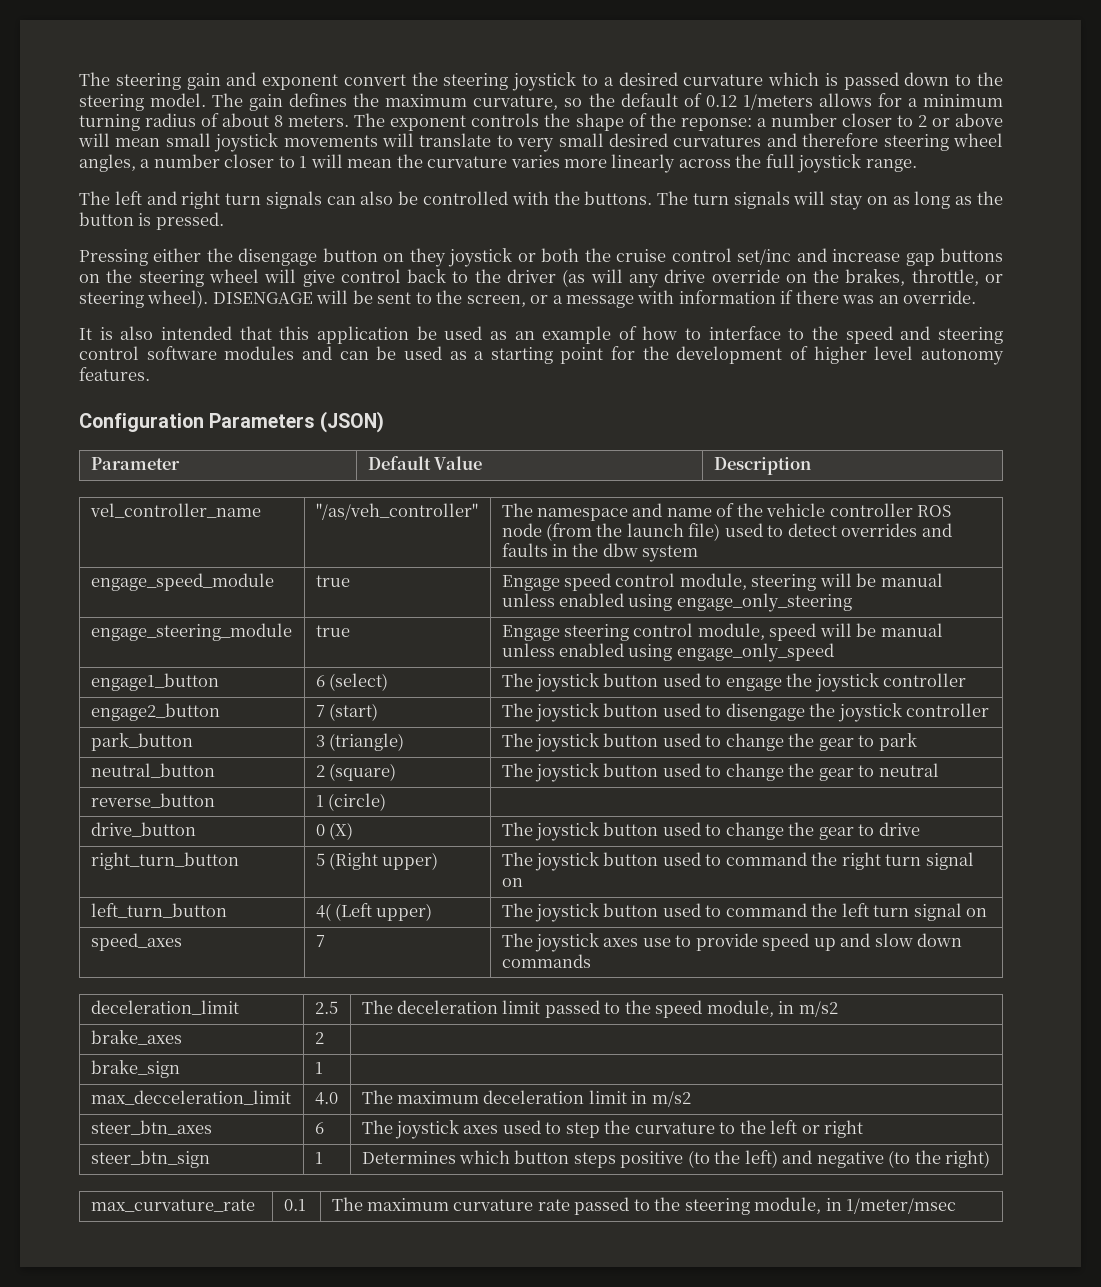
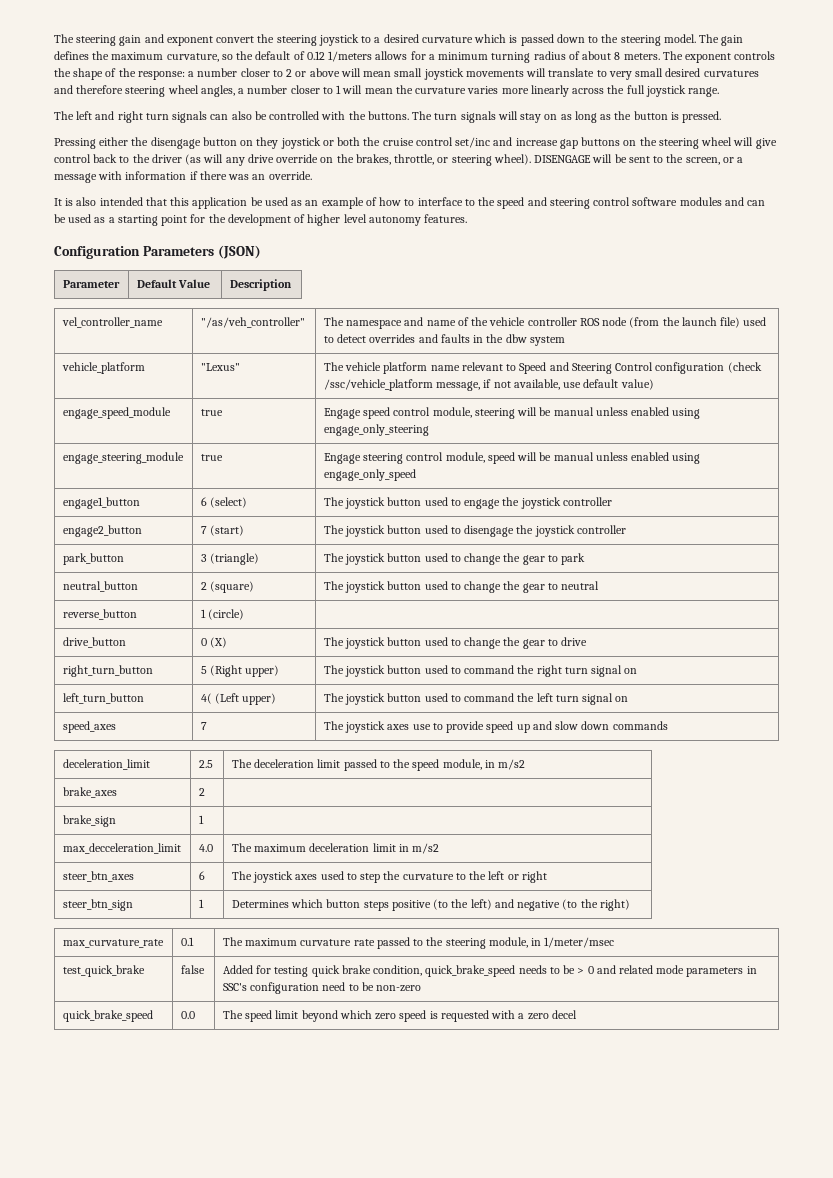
- The exponent controls the shape of the reponse: a number closer to 2 or above will mean small joystick movements will translate to very small desired curvatures and therefore steering wheel angles, a number closer to 1 will mean the curvature varies more linearly across the full joystick range.
+ The exponent controls the shape of the response: a number closer to 2 or above will mean small joystick movements will translate to very small desired curvatures and therefore steering wheel angles, a number closer to 1 will mean the curvature varies more linearly across the full joystick range.
+ vehicle_platform | "Lexus" | The vehicle platform name relevant to Speed and Steering Control configuration (check /ssc/vehicle_platform message, if not available, use default value)
+ test_quick_brake | false | Added for testing quick brake condition, quick_brake_speed needs to be > 0 and related mode parameters in SSC's configuration need to be non-zero
+ quick_brake_speed | 0.0 | The speed limit beyond which zero speed is requested with a zero decel

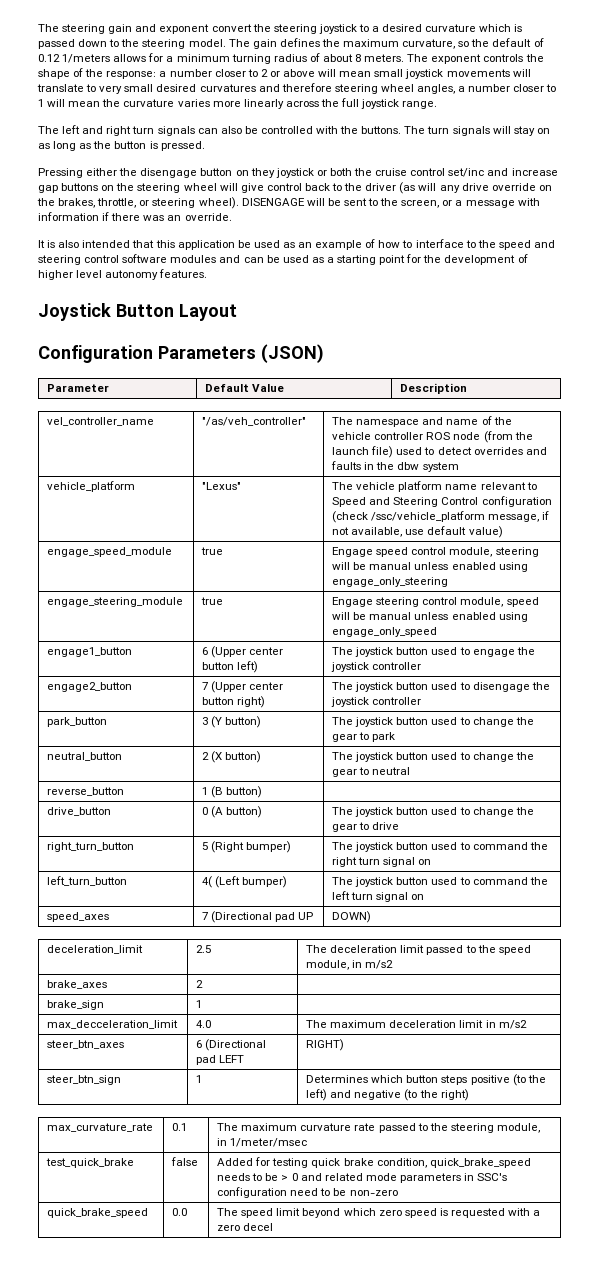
+ Joystick Button Layout
- engage1_button | 6 (select) | The joystick button used to engage the joystick controller
+ engage1_button | 6 (Upper center button left) | The joystick button used to engage the joystick controller
- engage2_button | 7 (start) | The joystick button used to disengage the joystick controller
+ engage2_button | 7 (Upper center button right) | The joystick button used to disengage the joystick controller
- park_button | 3 (triangle) | The joystick button used to change the gear to park
+ park_button | 3 (Y button) | The joystick button used to change the gear to park
- neutral_button | 2 (square) | The joystick button used to change the gear to neutral
+ neutral_button | 2 (X button) | The joystick button used to change the gear to neutral
- reverse_button | 1 (circle) |
+ reverse_button | 1 (B button) |
- drive_button | 0 (X) | The joystick button used to change the gear to drive
+ drive_button | 0 (A button) | The joystick button used to change the gear to drive
- right_turn_button | 5 (Right upper) | The joystick button used to command the right turn signal on
+ right_turn_button | 5 (Right bumper) | The joystick button used to command the right turn signal on
- left_turn_button | 4( (Left upper) | The joystick button used to command the left turn signal on
+ left_turn_button | 4( (Left bumper) | The joystick button used to command the left turn signal on
- speed_axes | 7 | The joystick axes use to provide speed up and slow down commands
+ speed_axes | 7 (Directional pad UP | DOWN)
- steer_btn_axes | 6 | The joystick axes used to step the curvature to the left or right
+ steer_btn_axes | 6 (Directional pad LEFT | RIGHT)

